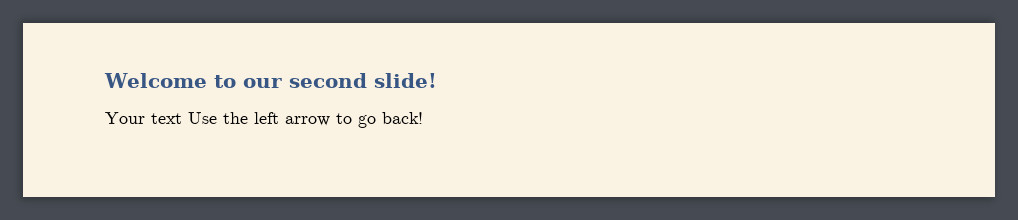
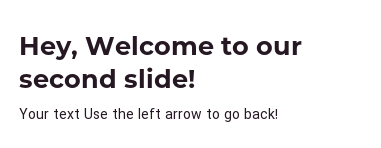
- Welcome to our second slide!
+ Hey, Welcome to our second slide!

